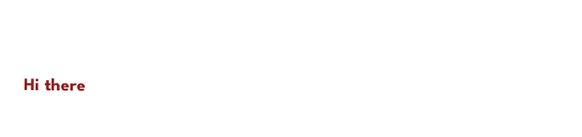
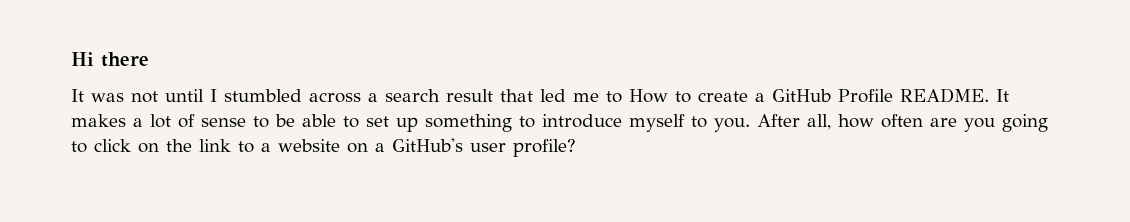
+ It was not until I stumbled across a search result that led me to How to create a GitHub Profile README. It makes a lot of sense to be able to set up something to introduce myself to you. After all, how often are you going to click on the link to a website on a GitHub's user profile?

